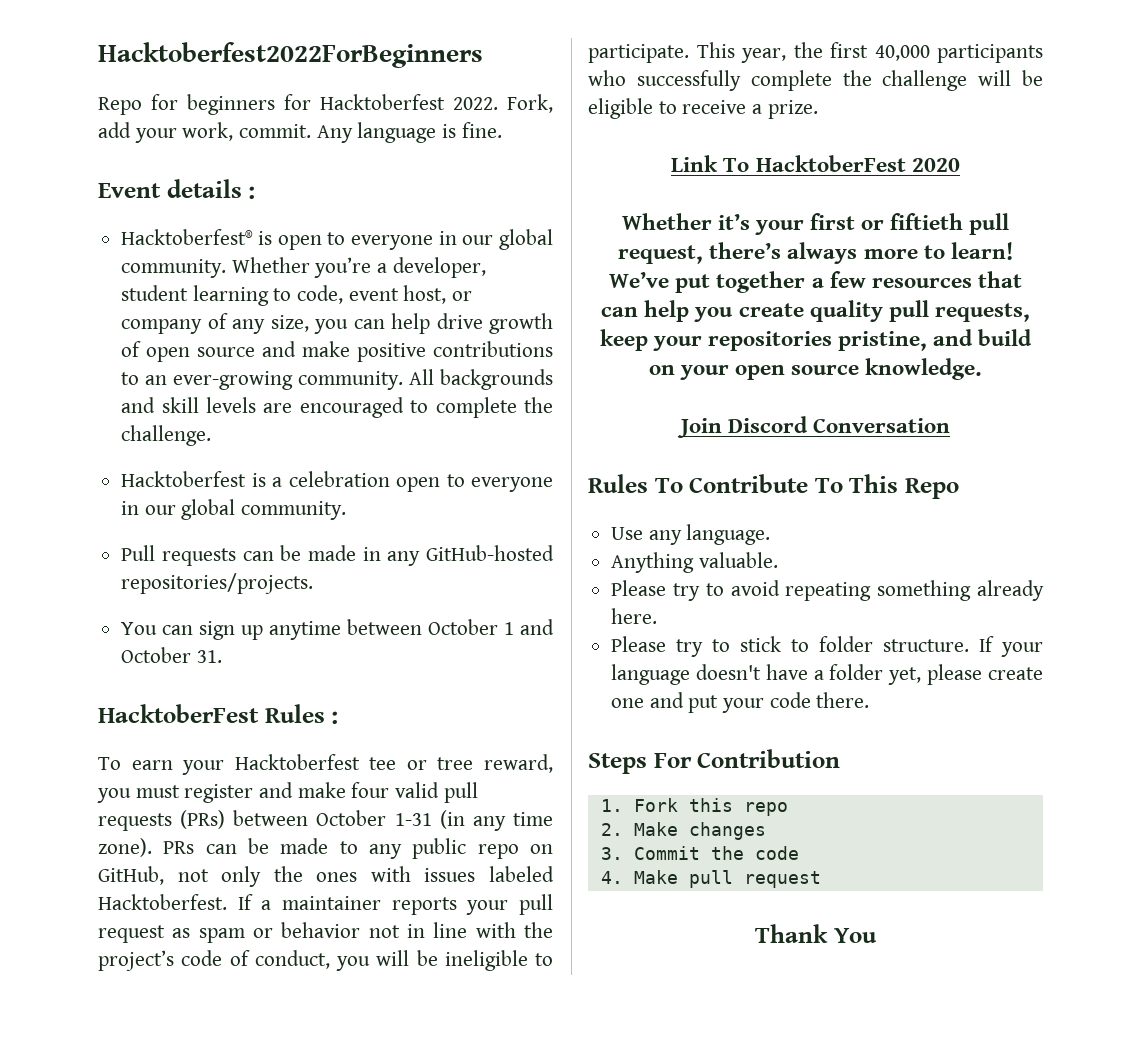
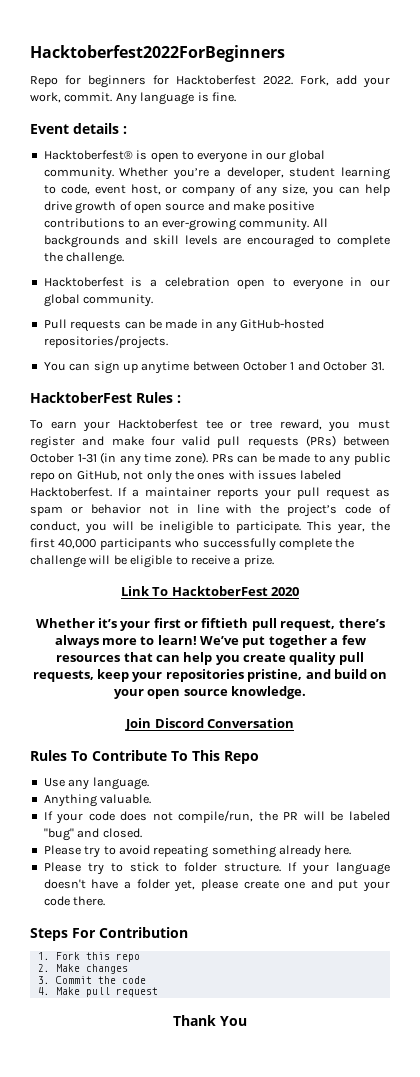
+ If your code does not compile/run, the PR will be labeled "bug" and closed.

